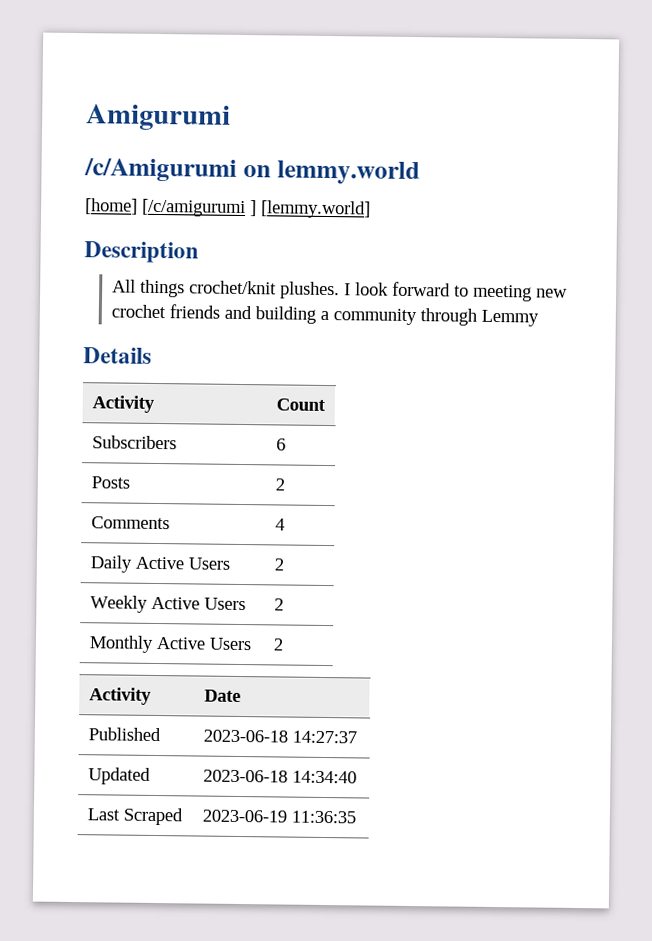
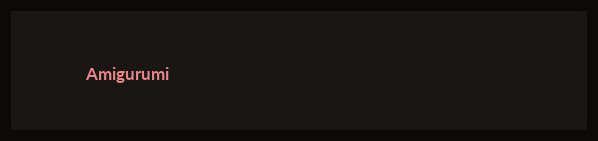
- /c/Amigurumi on lemmy.world
- [home] [/c/amigurumi ] [lemmy.world]
- Description
- All things crochet/knit plushes. I look forward to meeting new crochet friends and building a community through Lemmy
- Details
- Activity | Count
- Subscribers | 6
- Posts | 2
- Comments | 4
- Daily Active Users | 2
- Weekly Active Users | 2
- Monthly Active Users | 2
- Activity | Date
- Published | 2023-06-18 14:27:37
- Updated | 2023-06-18 14:34:40
- Last Scraped | 2023-06-19 11:36:35

